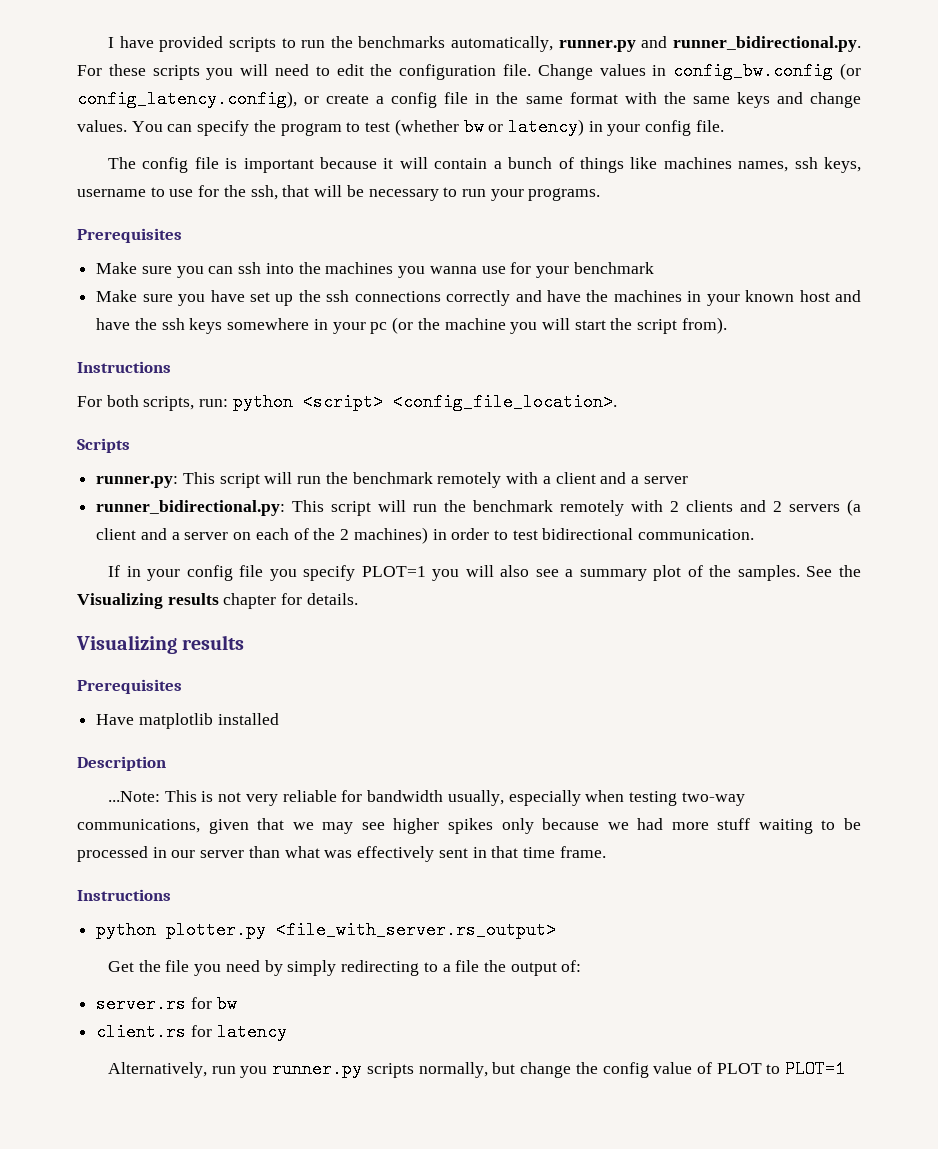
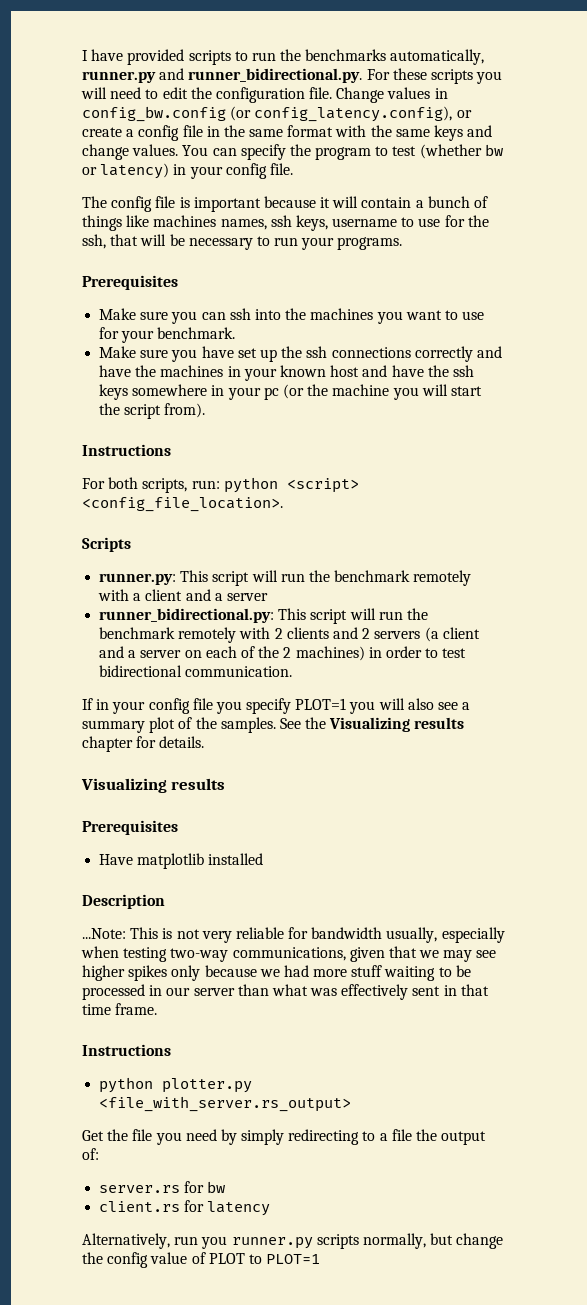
- Make sure you can ssh into the machines you wanna use for your benchmark
+ Make sure you can ssh into the machines you want to use for your benchmark.

